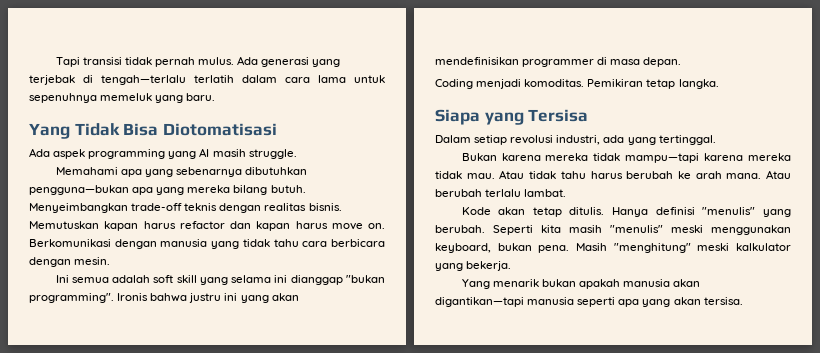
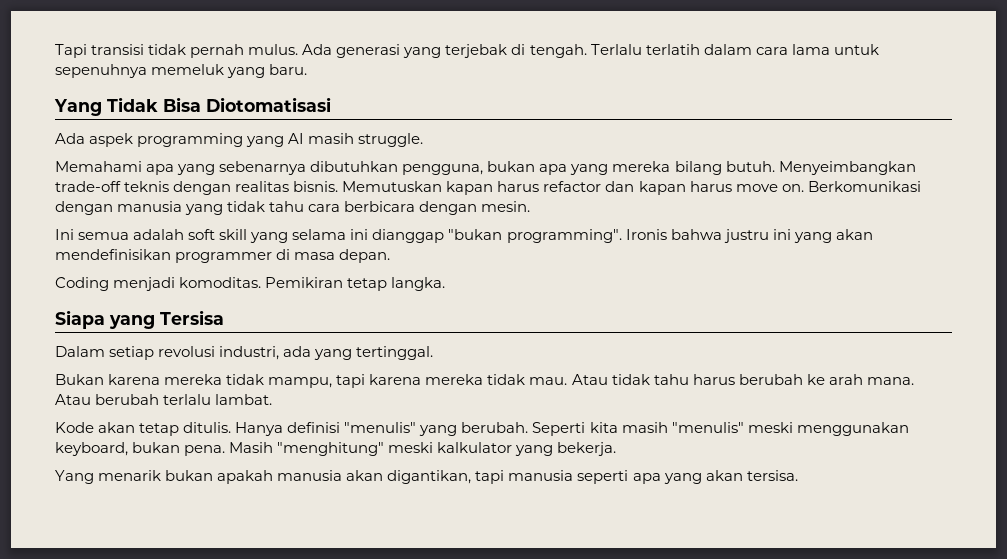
- Ada generasi yang terjebak di tengah—terlalu terlatih dalam cara lama untuk sepenuhnya memeluk yang baru.
+ Ada generasi yang terjebak di tengah. Terlalu terlatih dalam cara lama untuk sepenuhnya memeluk yang baru.
- Memahami apa yang sebenarnya dibutuhkan pengguna—bukan apa yang mereka bilang butuh.
+ Memahami apa yang sebenarnya dibutuhkan pengguna, bukan apa yang mereka bilang butuh.
- Bukan karena mereka tidak mampu—tapi karena mereka tidak mau.
+ Bukan karena mereka tidak mampu, tapi karena mereka tidak mau.
- Yang menarik bukan apakah manusia akan digantikan—tapi manusia seperti apa yang akan tersisa.
+ Yang menarik bukan apakah manusia akan digantikan, tapi manusia seperti apa yang akan tersisa.

